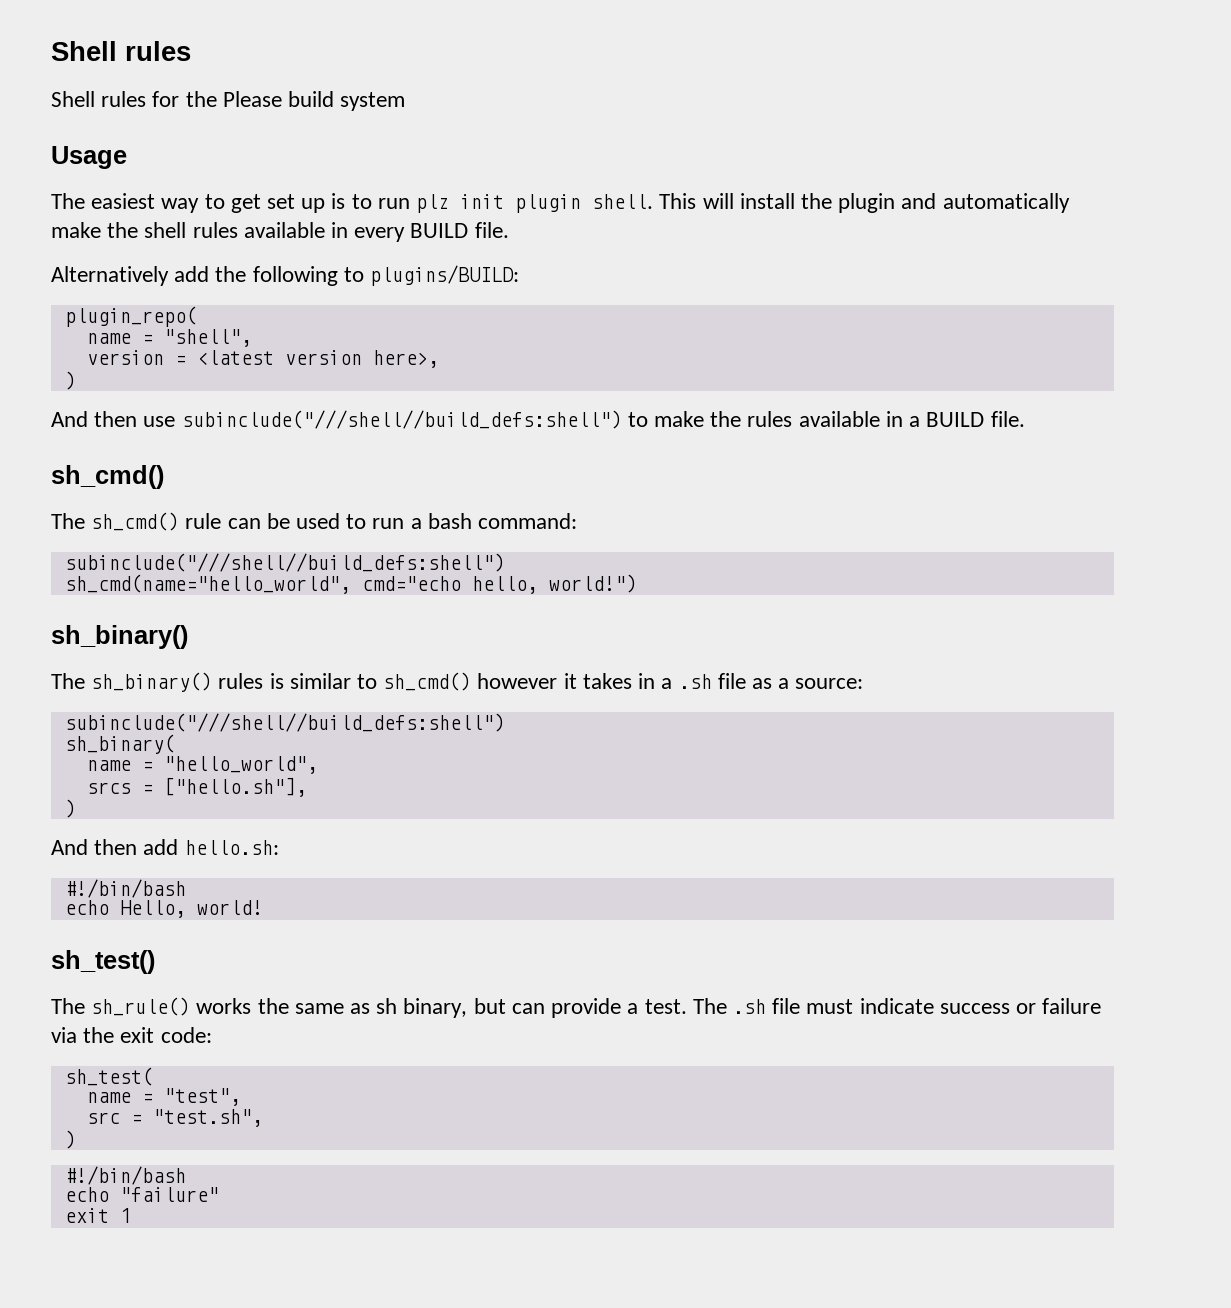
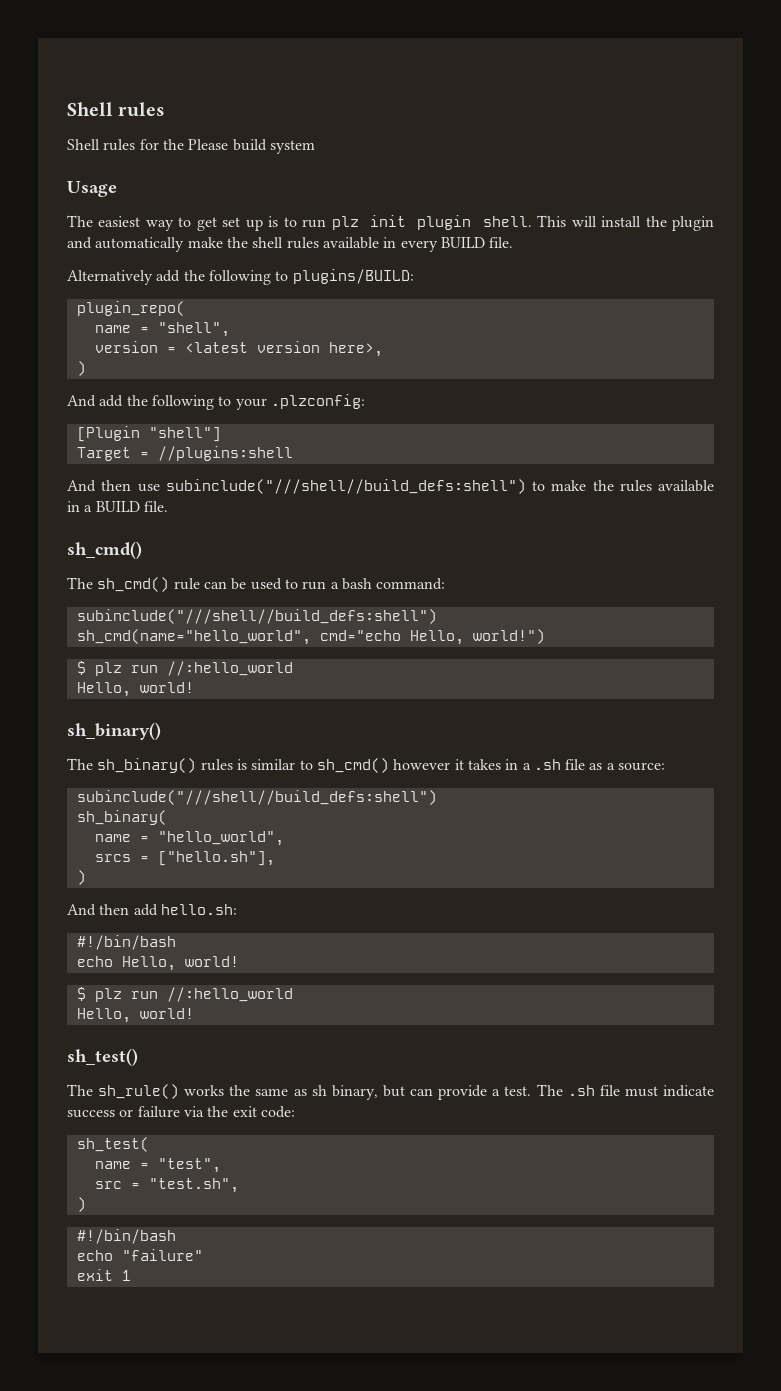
+ And add the following to your .plzconfig:
+ [Plugin "shell"]
+ Target = //plugins:shell
- sh_cmd(name="hello_world", cmd="echo hello, world!")
+ sh_cmd(name="hello_world", cmd="echo Hello, world!")
+ $ plz run //:hello_world
+ Hello, world!
  echo Hello, world!
+ $ plz run //:hello_world
+ Hello, world!

